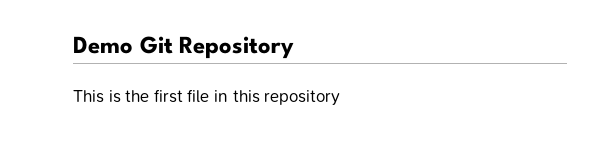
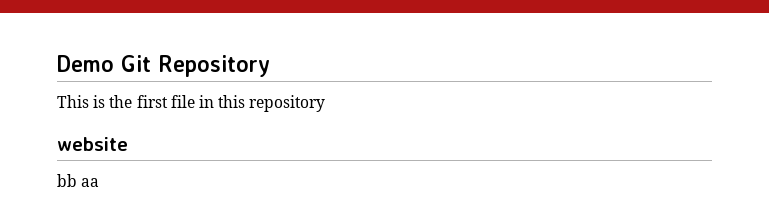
+ website
+ bb aa

